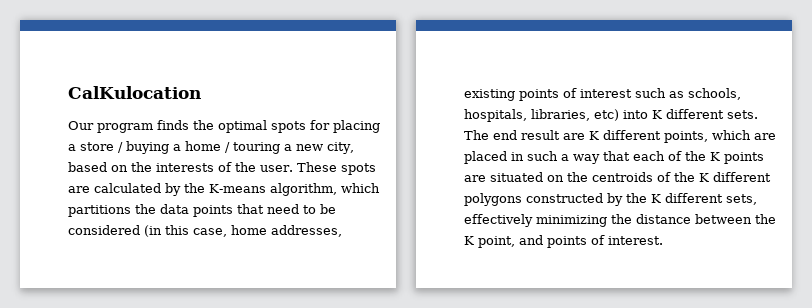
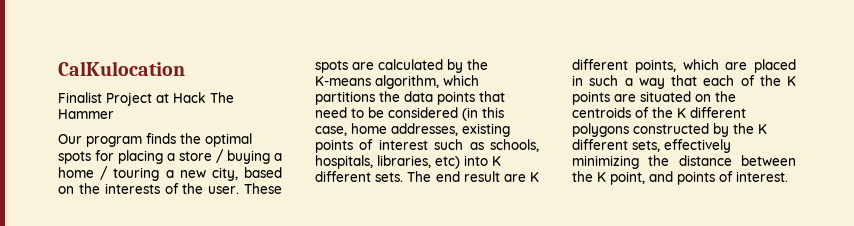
+ Finalist Project at Hack The Hammer

